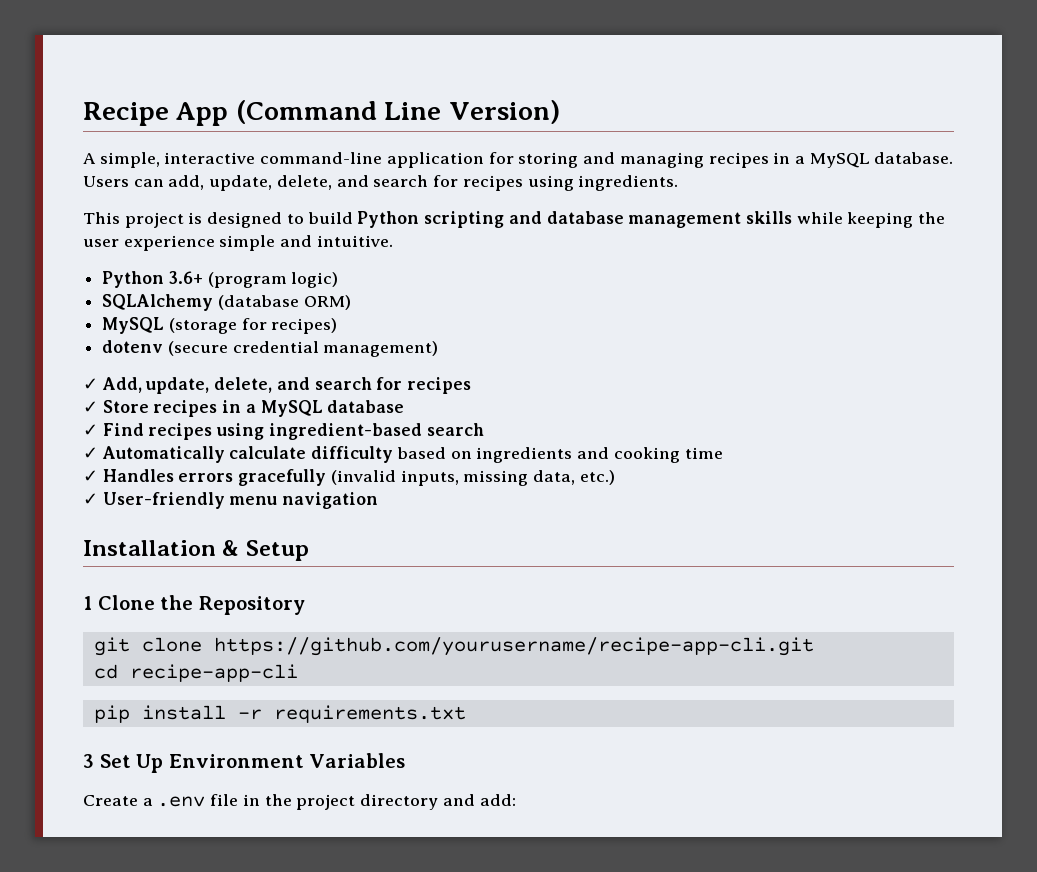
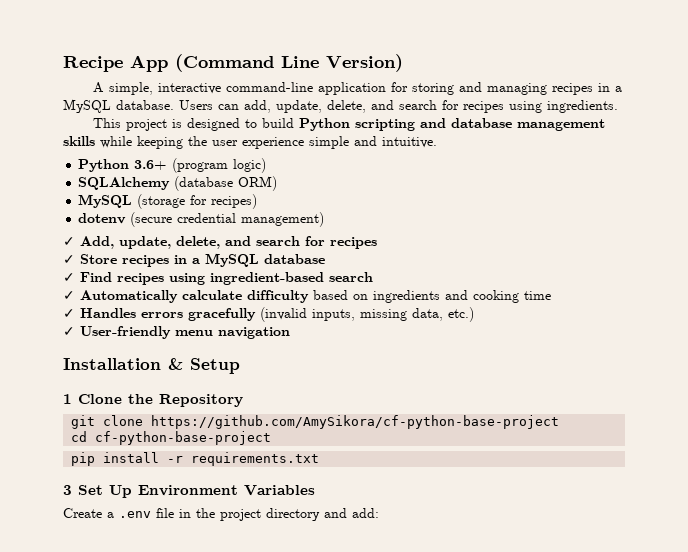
- git clone https://github.com/yourusername/recipe-app-cli.git
+ git clone https://github.com/AmySikora/cf-python-base-project
- cd recipe-app-cli
+ cd cf-python-base-project

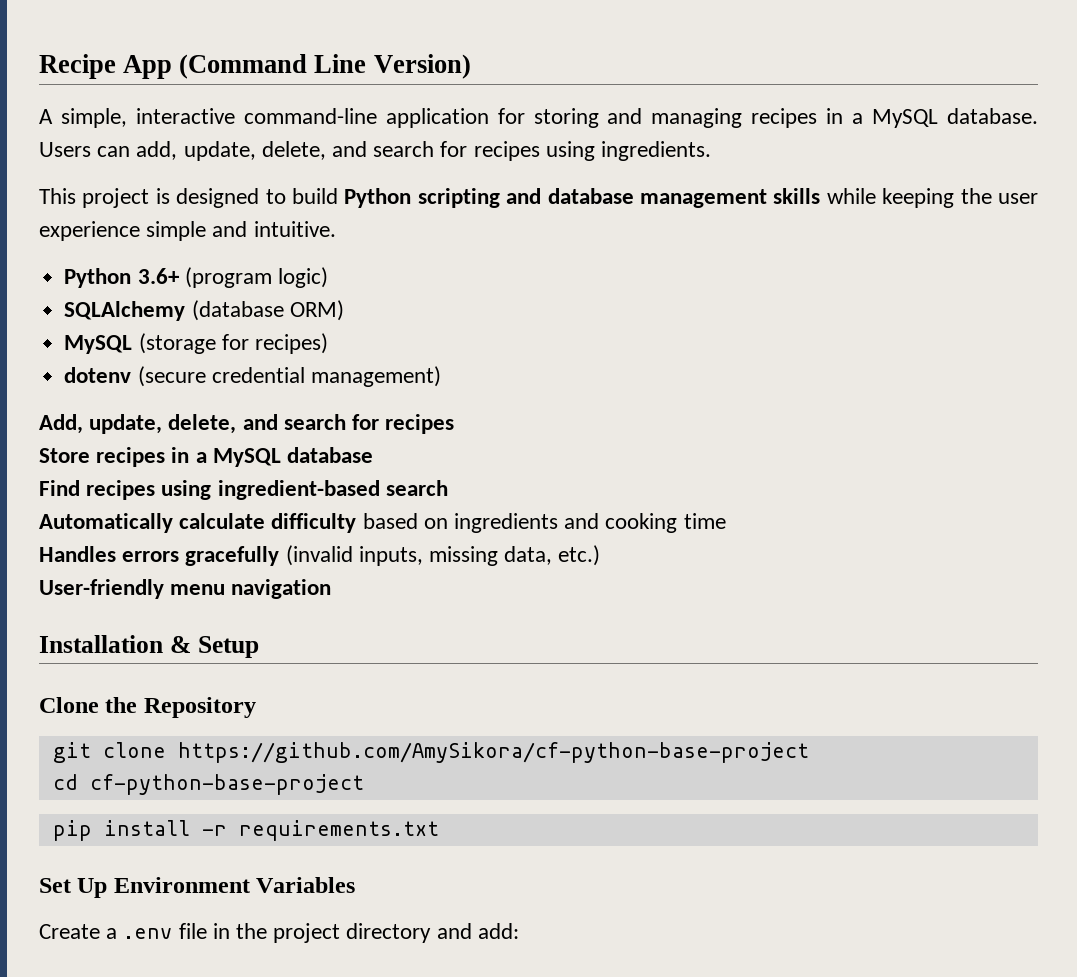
- ✓ Add, update, delete, and search for recipes
+ Add, update, delete, and search for recipes
- ✓ Store recipes in a MySQL database
+ Store recipes in a MySQL database
- ✓ Find recipes using ingredient-based search
+ Find recipes using ingredient-based search
- ✓ Automatically calculate difficulty based on ingredients and cooking time
+ Automatically calculate difficulty based on ingredients and cooking time
- ✓ Handles errors gracefully (invalid inputs, missing data, etc.)
+ Handles errors gracefully (invalid inputs, missing data, etc.)
- ✓ User-friendly menu navigation
+ User-friendly menu navigation
- 1 Clone the Repository
+ Clone the Repository
- 3 Set Up Environment Variables
+ Set Up Environment Variables

